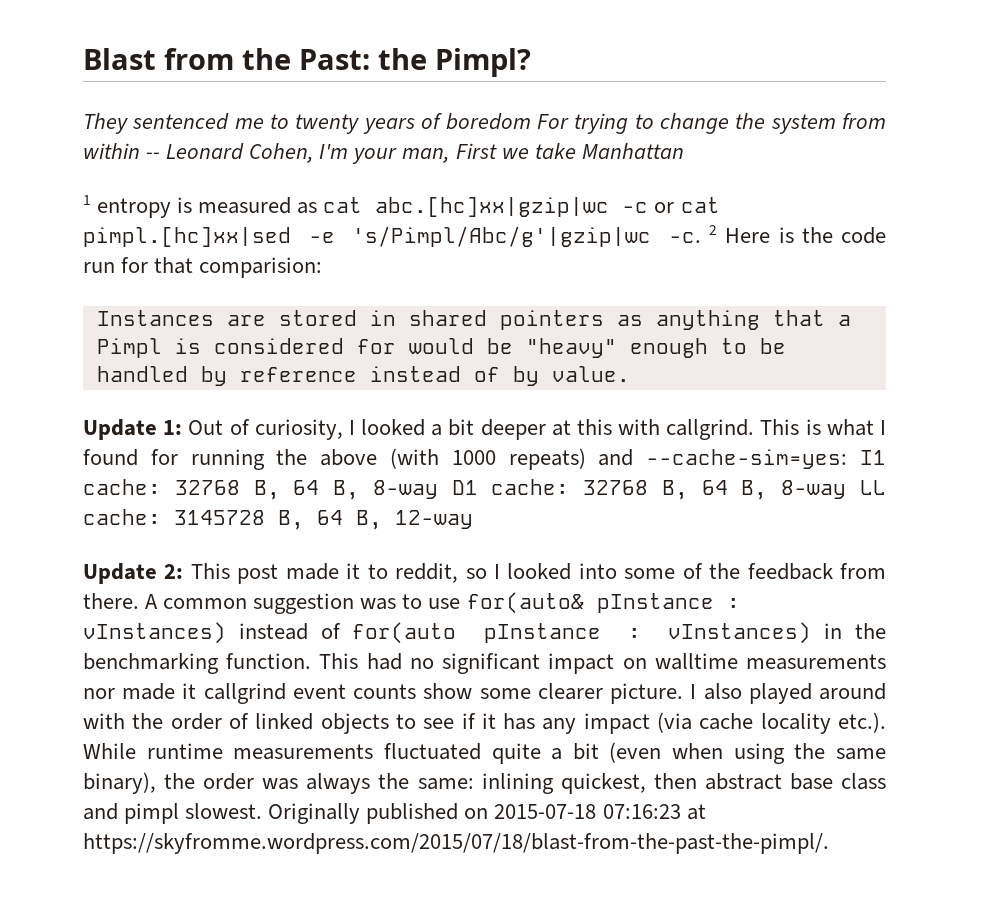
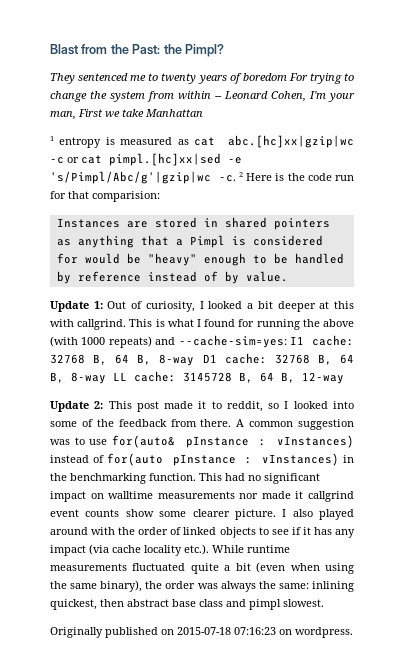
- I also played around with the order of linked objects to see if it has any impact (via cache locality etc.). While runtime measurements fluctuated quite a bit (even when using the same binary), the order was always the same: inlining quickest, then abstract base class and pimpl slowest. Originally published on 2015-07-18 07:16:23 at https://skyfromme.wordpress.com/2015/07/18/blast-from-the-past-the-pimpl/.
+ I also played around with the order of linked objects to see if it has any impact (via cache locality etc.). While runtime measurements fluctuated quite a bit (even when using the same binary), the order was always the same: inlining quickest, then abstract base class and pimpl slowest.
+ Originally published on 2015-07-18 07:16:23 on wordpress.

